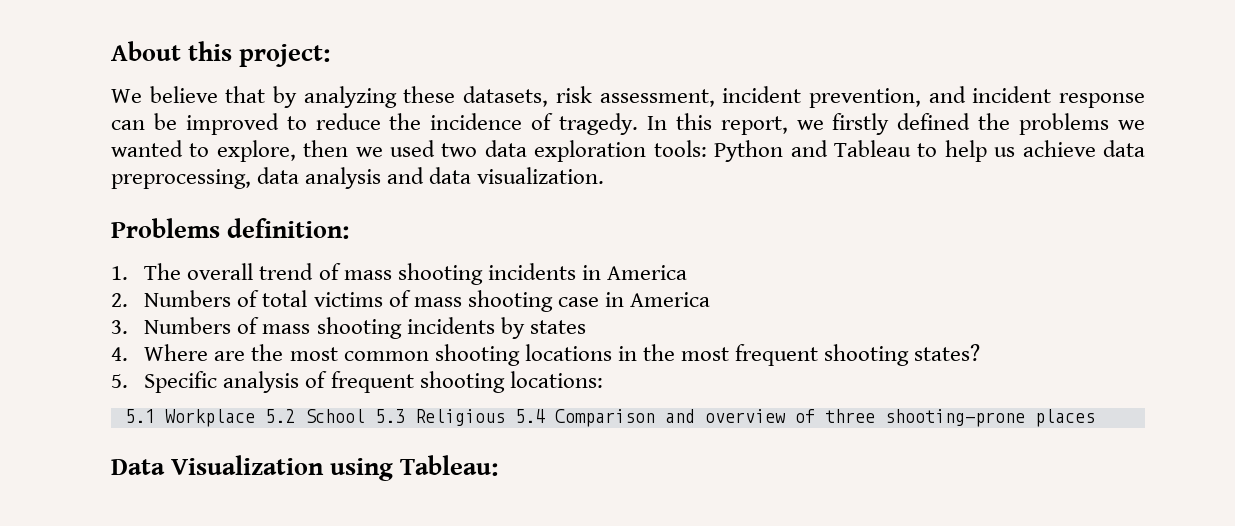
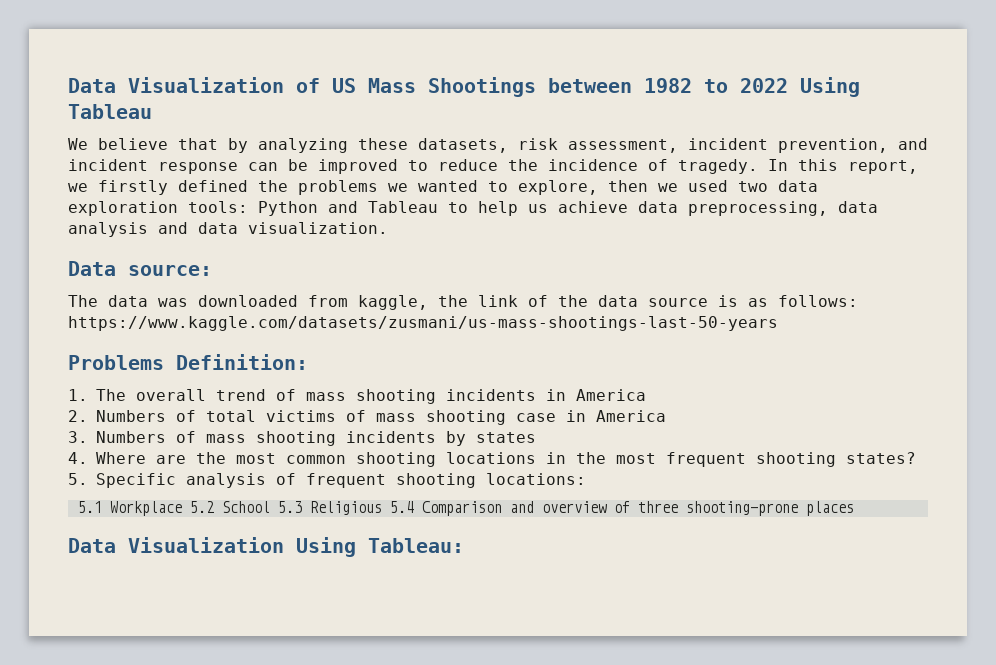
- About this project:
+ Data Visualization of US Mass Shootings between 1982 to 2022 Using Tableau
+ Data source:
+ The data was downloaded from kaggle, the link of the data source is as follows: https://www.kaggle.com/datasets/zusmani/us-mass-shootings-last-50-years
- Problems definition:
+ Problems Definition:
- Data Visualization using Tableau:
+ Data Visualization Using Tableau:

